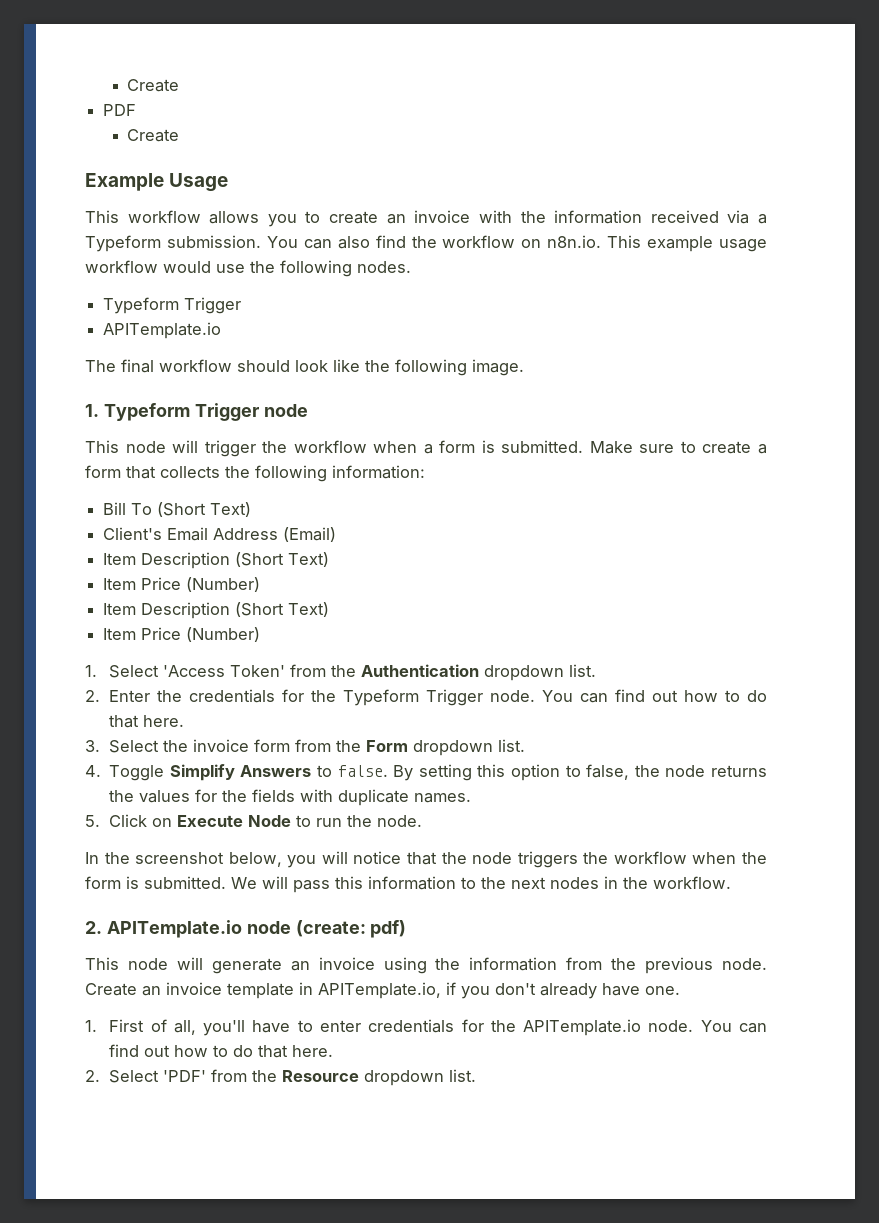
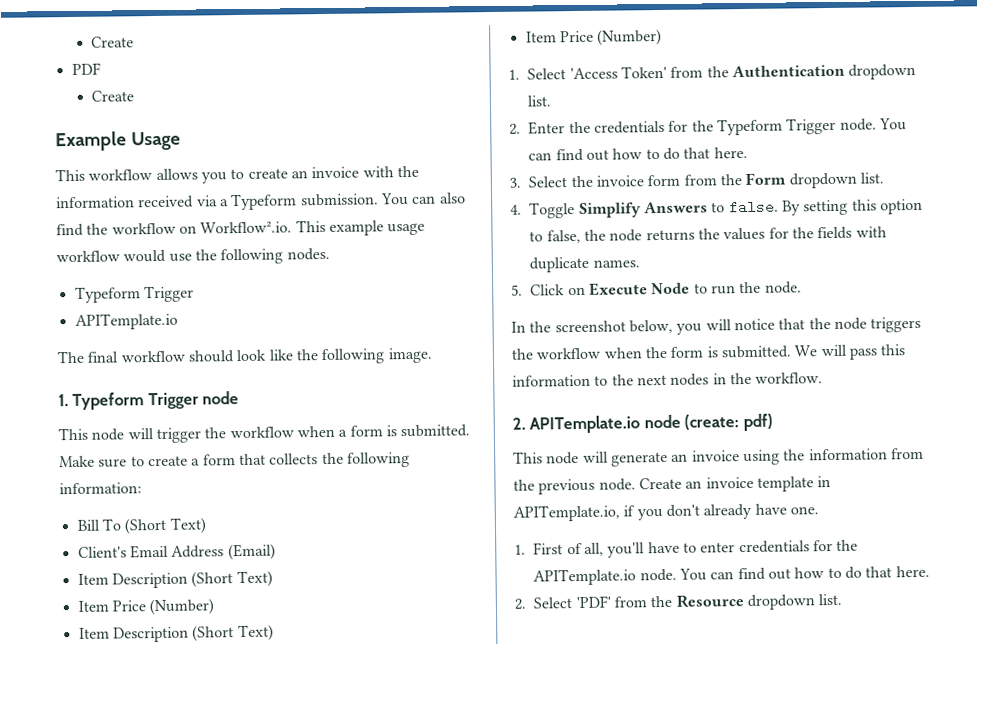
- You can also find the workflow on n8n.io. This example usage workflow would use the following nodes.
+ You can also find the workflow on Workflow².io. This example usage workflow would use the following nodes.

